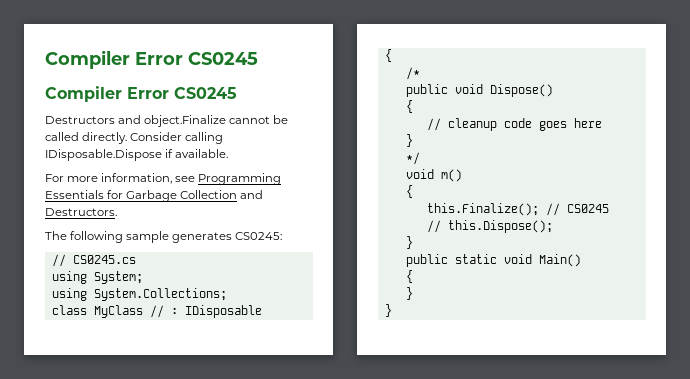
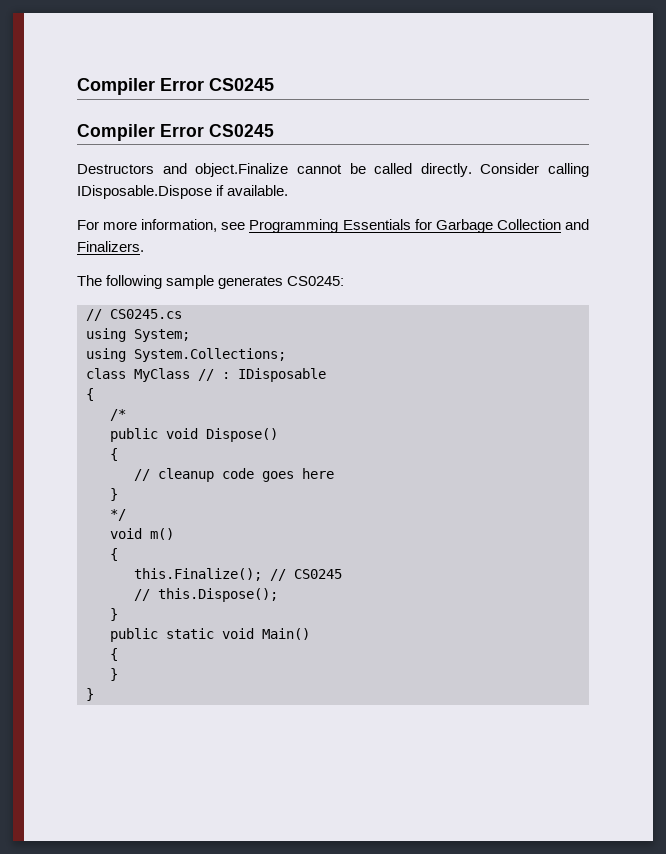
- For more information, see Programming Essentials for Garbage Collection and Destructors.
+ For more information, see Programming Essentials for Garbage Collection and Finalizers.

